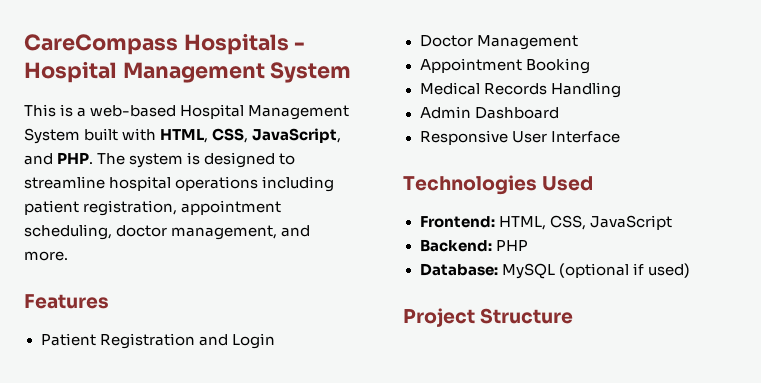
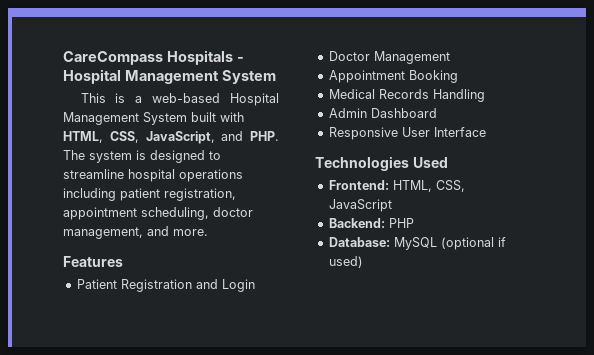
- Project Structure

